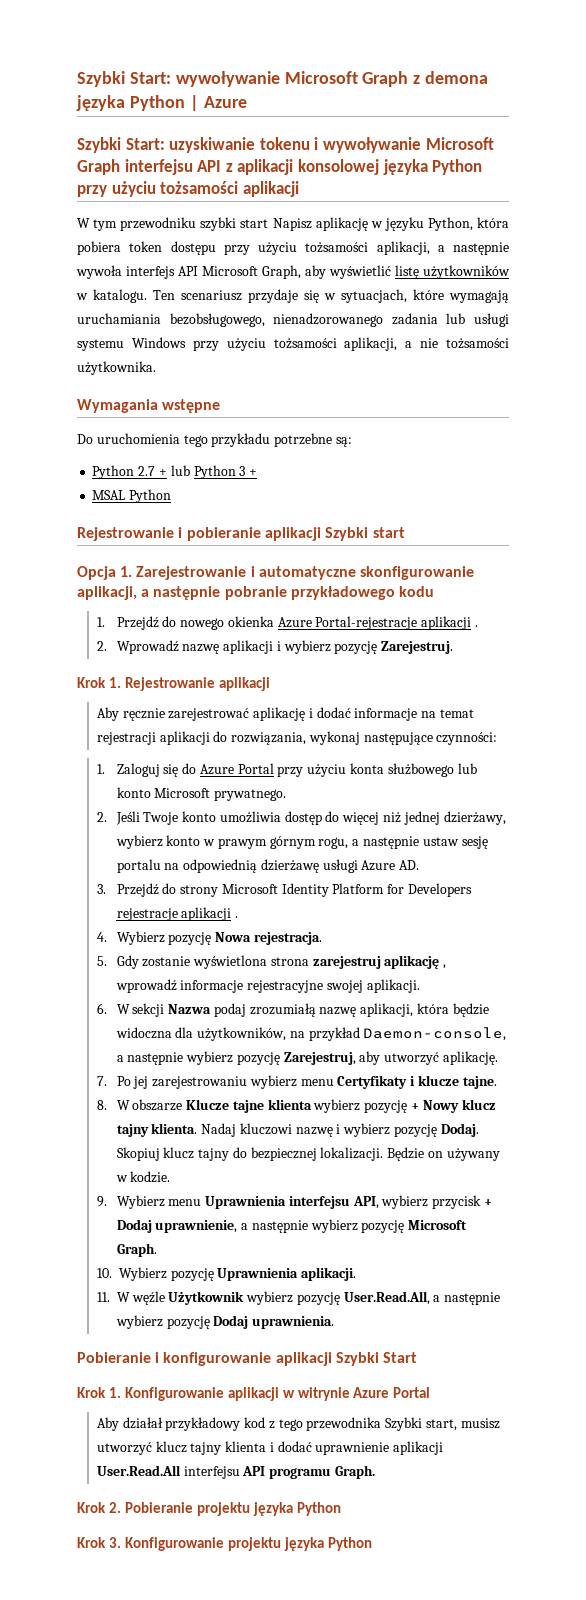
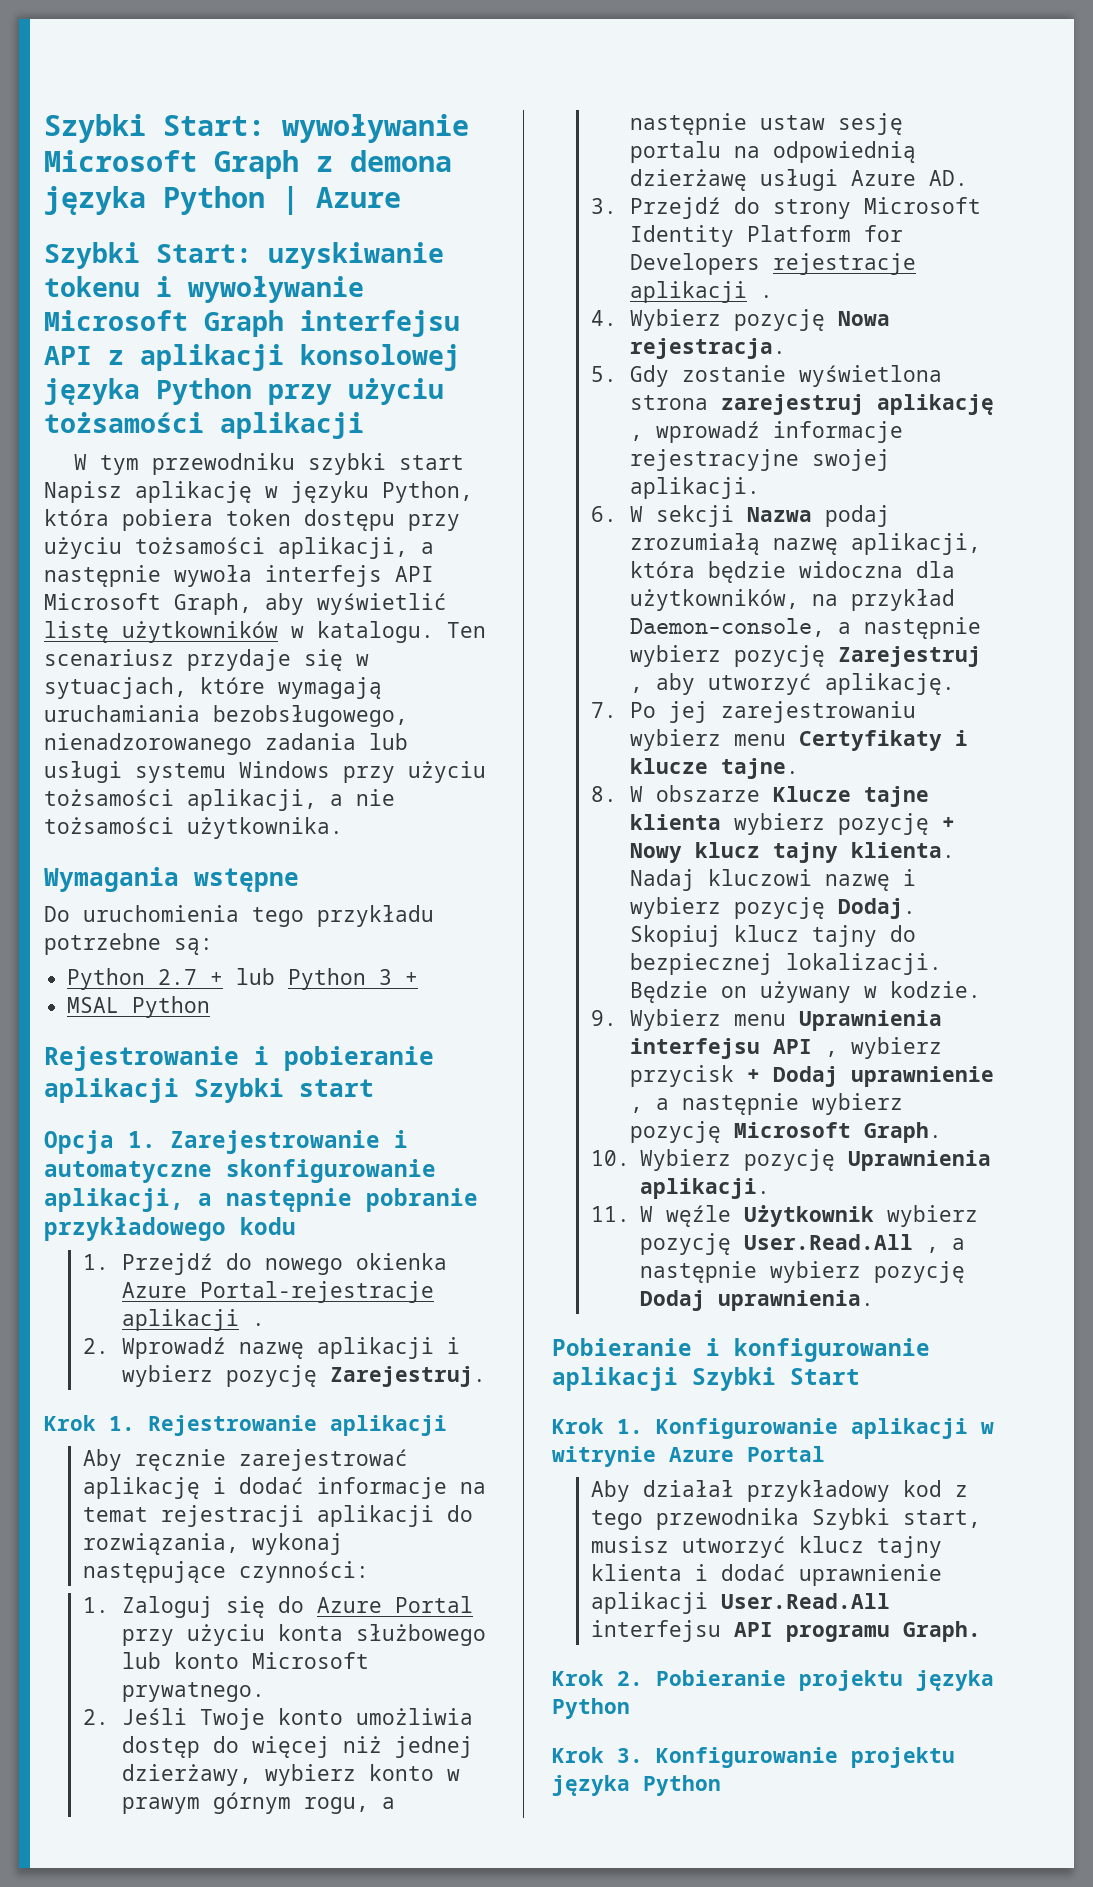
- 6. W sekcji Nazwa podaj zrozumiałą nazwę aplikacji, która będzie widoczna dla użytkowników, na przykład Daemon-console, a następnie wybierz pozycję Zarejestruj, aby utworzyć aplikację.
+ 6. W sekcji Nazwa podaj zrozumiałą nazwę aplikacji, która będzie widoczna dla użytkowników, na przykład Daemon-console, a następnie wybierz pozycję Zarejestruj , aby utworzyć aplikację.
- 9. Wybierz menu Uprawnienia interfejsu API, wybierz przycisk + Dodaj uprawnienie, a następnie wybierz pozycję Microsoft Graph.
+ 9. Wybierz menu Uprawnienia interfejsu API , wybierz przycisk + Dodaj uprawnienie , a następnie wybierz pozycję Microsoft Graph.
- 11. W węźle Użytkownik wybierz pozycję User.Read.All, a następnie wybierz pozycję Dodaj uprawnienia.
+ 11. W węźle Użytkownik wybierz pozycję User.Read.All , a następnie wybierz pozycję Dodaj uprawnienia.

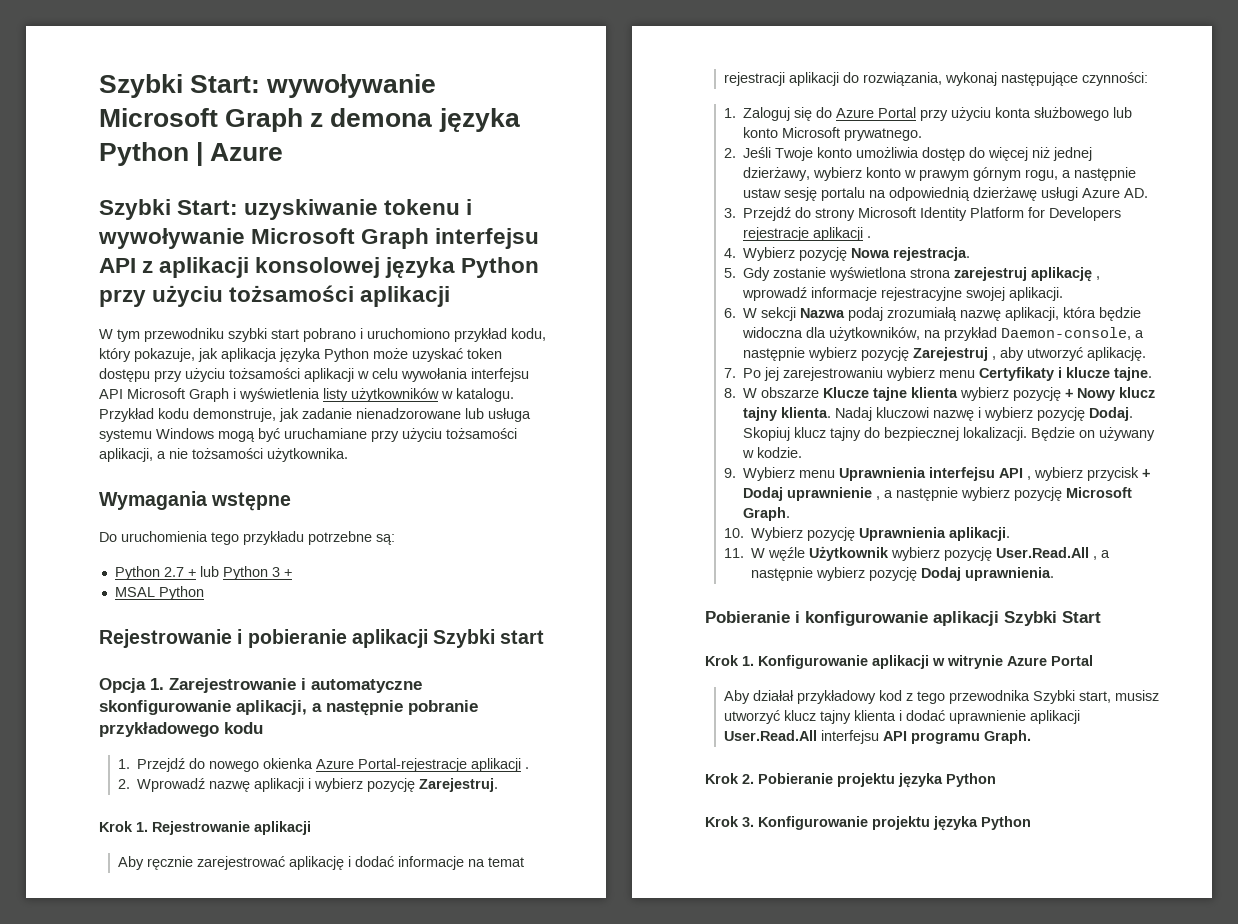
- W tym przewodniku szybki start Napisz aplikację w języku Python, która pobiera token dostępu przy użyciu tożsamości aplikacji, a następnie wywoła interfejs API Microsoft Graph, aby wyświetlić listę użytkowników w katalogu. Ten scenariusz przydaje się w sytuacjach, które wymagają uruchamiania bezobsługowego, nienadzorowanego zadania lub usługi systemu Windows przy użyciu tożsamości aplikacji, a nie tożsamości użytkownika.
+ W tym przewodniku szybki start pobrano i uruchomiono przykład kodu, który pokazuje, jak aplikacja języka Python może uzyskać token dostępu przy użyciu tożsamości aplikacji w celu wywołania interfejsu API Microsoft Graph i wyświetlenia listy użytkowników w katalogu. Przykład kodu demonstruje, jak zadanie nienadzorowane lub usługa systemu Windows mogą być uruchamiane przy użyciu tożsamości aplikacji, a nie tożsamości użytkownika.

